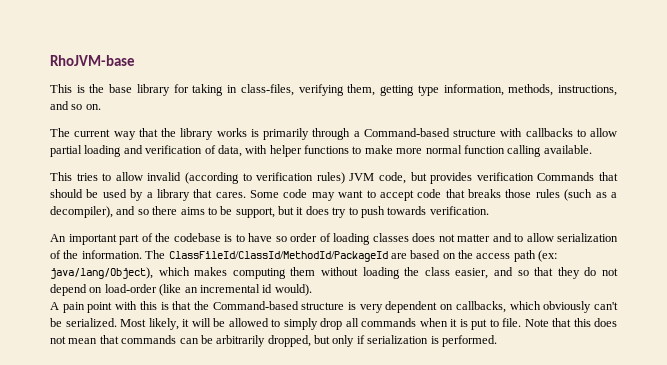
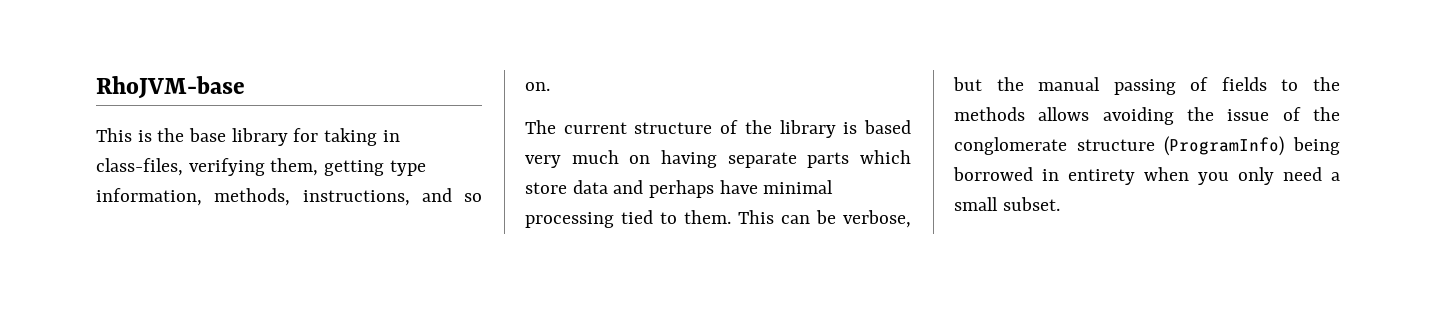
- The current way that the library works is primarily through a Command-based structure with callbacks to allow partial loading and verification of data, with helper functions to make more normal function calling available.
- This tries to allow invalid (according to verification rules) JVM code, but provides verification Commands that should be used by a library that cares. Some code may want to accept code that breaks those rules (such as a decompiler), and so there aims to be support, but it does try to push towards verification.
- An important part of the codebase is to have so order of loading classes does not matter and to allow serialization of the information. The ClassFileId/ClassId/MethodId/PackageId are based on the access path (ex: java/lang/Object), which makes computing them without loading the class easier, and so that they do not depend on load-order (like an incremental id would).
- A pain point with this is that the Command-based structure is very dependent on callbacks, which obviously can't be serialized. Most likely, it will be allowed to simply drop all commands when it is put to file. Note that this does not mean that commands can be arbitrarily dropped, but only if serialization is performed.
+ The current structure of the library is based very much on having separate parts which store data and perhaps have minimal processing tied to them. This can be verbose, but the manual passing of fields to the methods allows avoiding the issue of the conglomerate structure (ProgramInfo) being borrowed in entirety when you only need a small subset.

